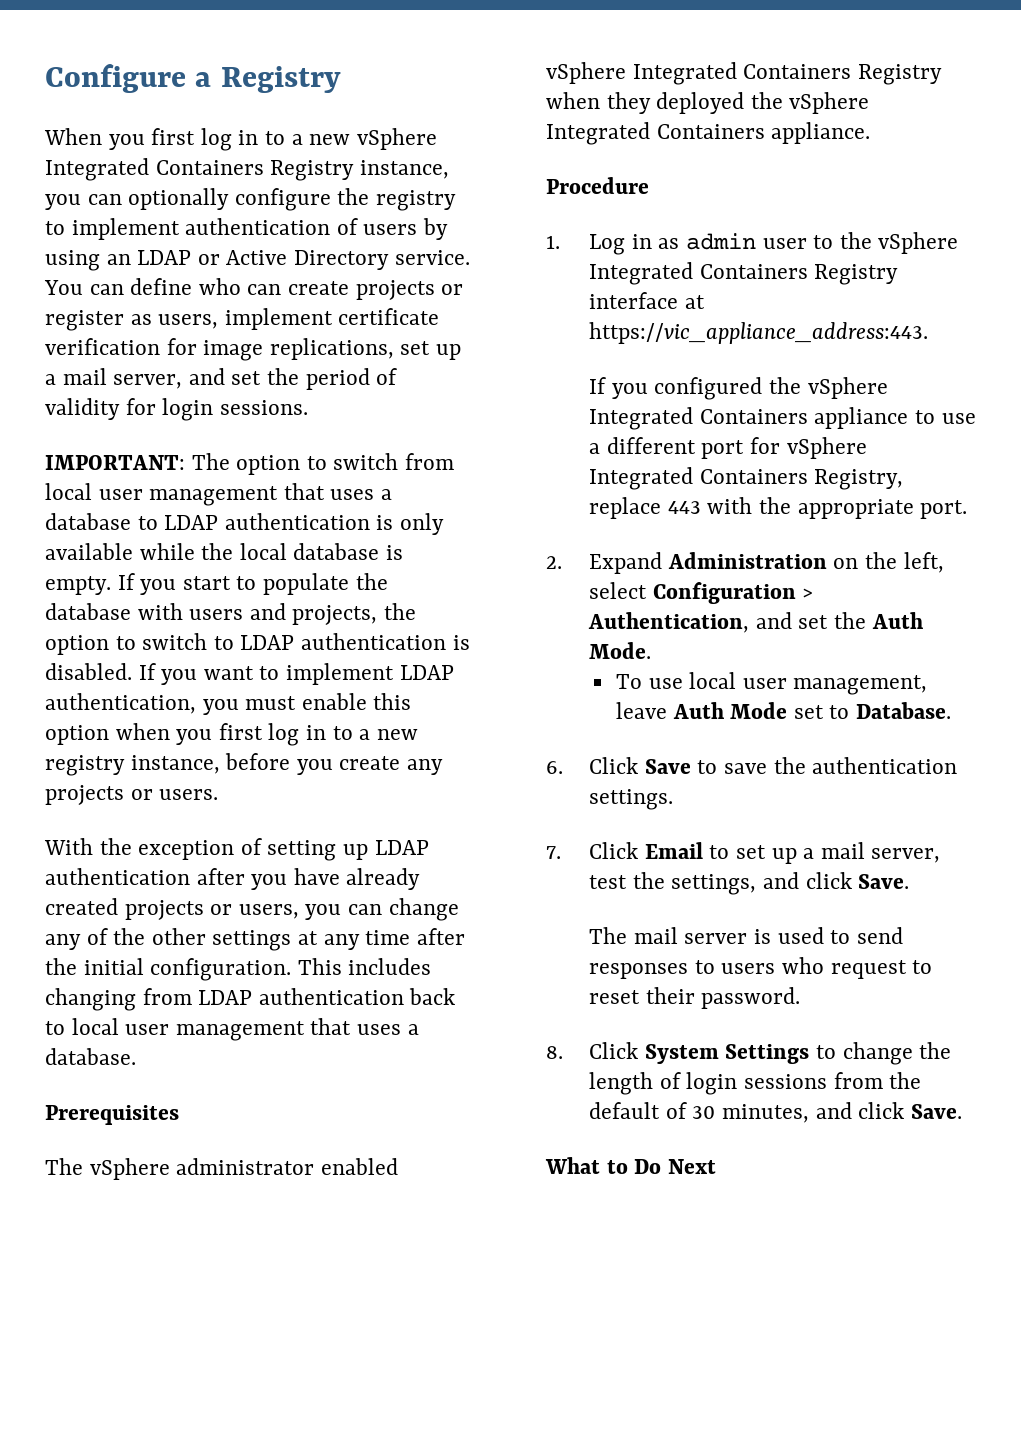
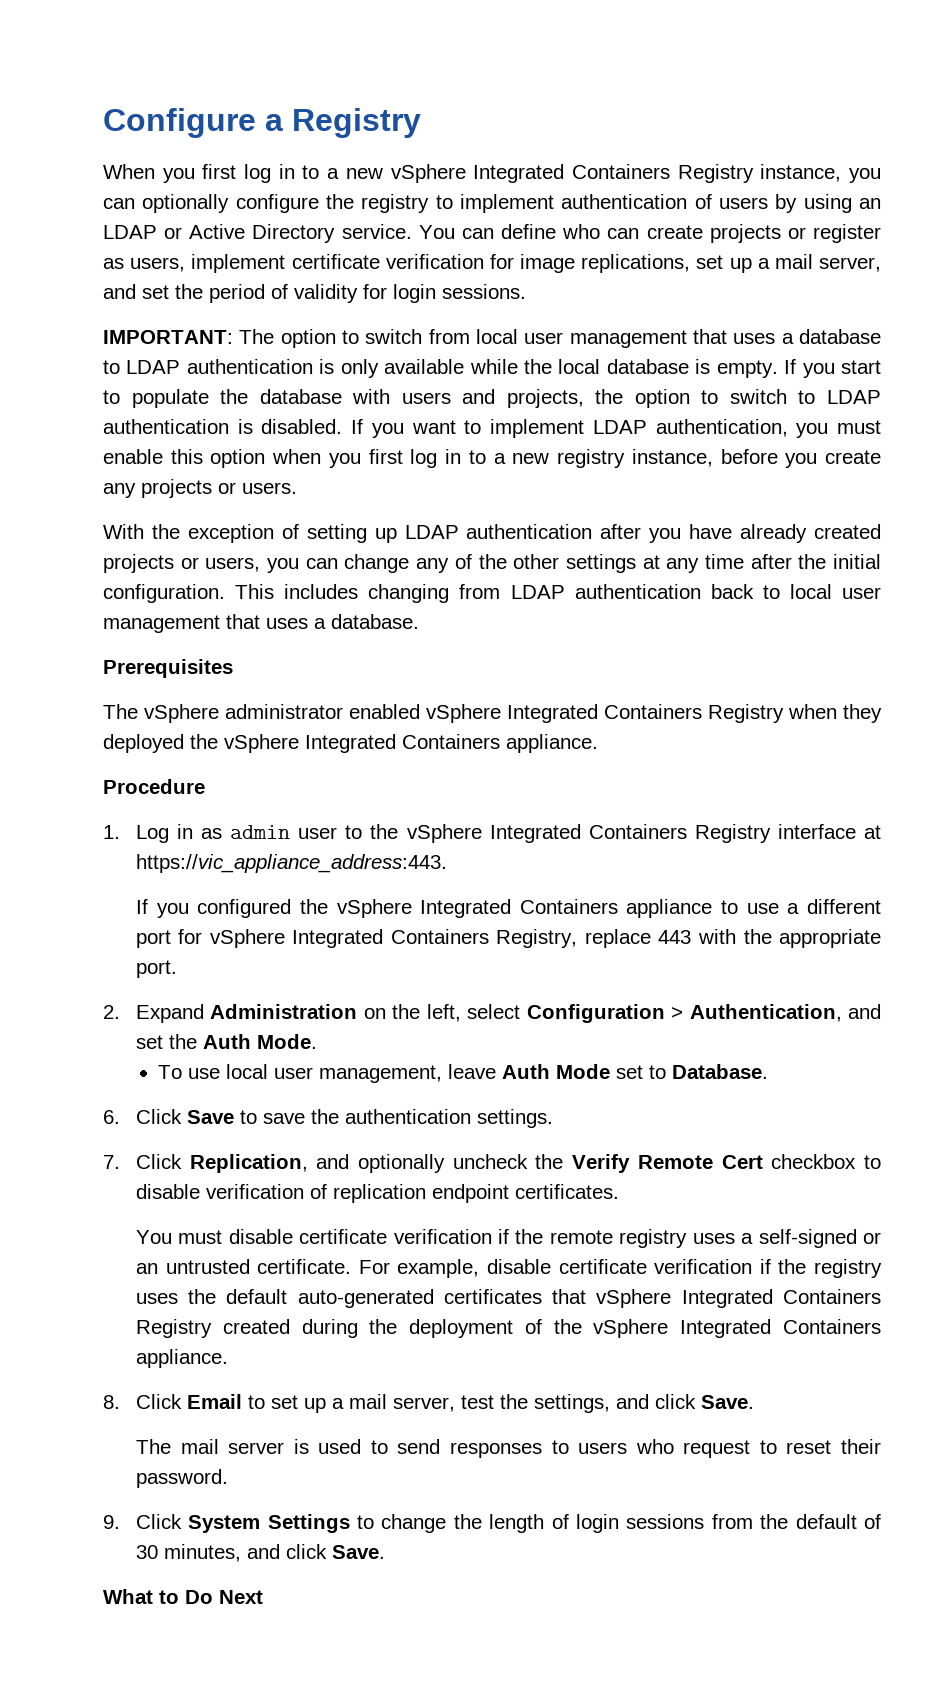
- 7. Click Email to set up a mail server, test the settings, and click Save.
+ 7. Click Replication, and optionally uncheck the Verify Remote Cert checkbox to disable verification of replication endpoint certificates.
+ You must disable certificate verification if the remote registry uses a self-signed or an untrusted certificate. For example, disable certificate verification if the registry uses the default auto-generated certificates that vSphere Integrated Containers Registry created during the deployment of the vSphere Integrated Containers appliance.
+ 8. Click Email to set up a mail server, test the settings, and click Save.
- 8. Click System Settings to change the length of login sessions from the default of 30 minutes, and click Save.
+ 9. Click System Settings to change the length of login sessions from the default of 30 minutes, and click Save.

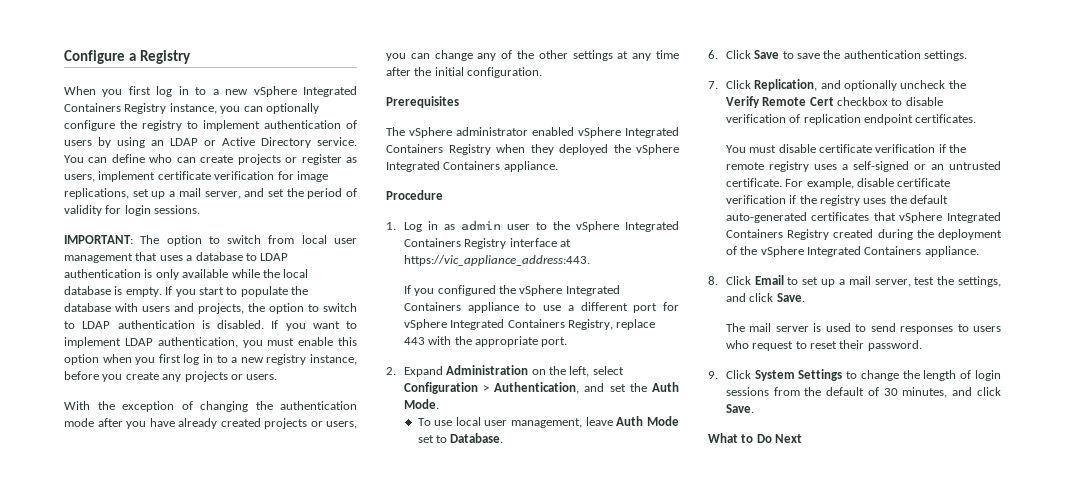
- With the exception of setting up LDAP authentication after you have already created projects or users, you can change any of the other settings at any time after the initial configuration. This includes changing from LDAP authentication back to local user management that uses a database.
+ With the exception of changing the authentication mode after you have already created projects or users, you can change any of the other settings at any time after the initial configuration.

